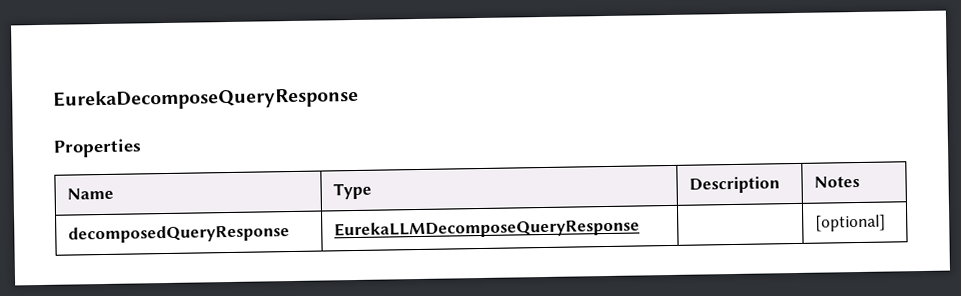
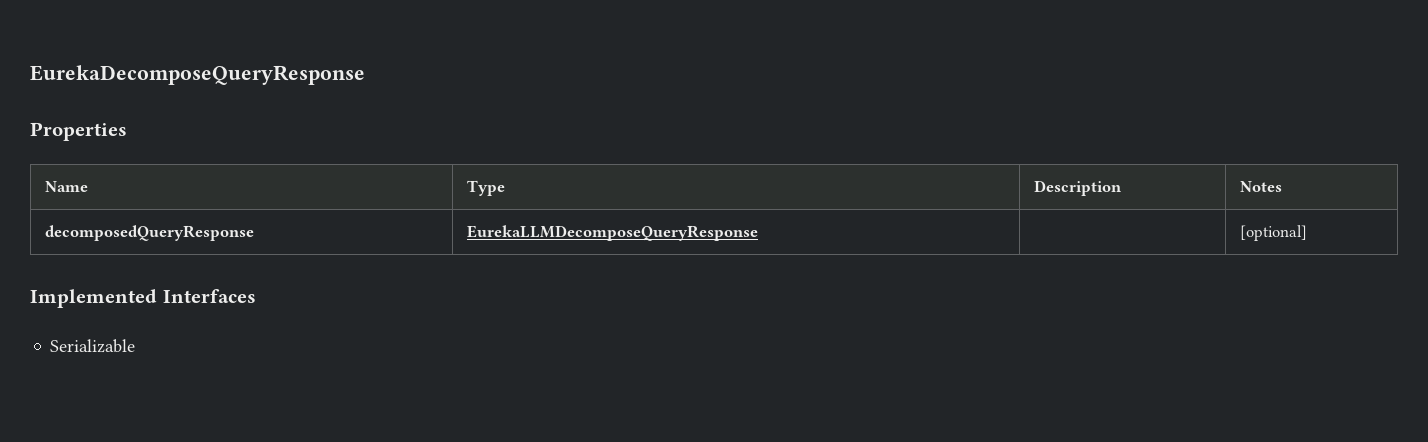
+ Implemented Interfaces
+ Serializable

